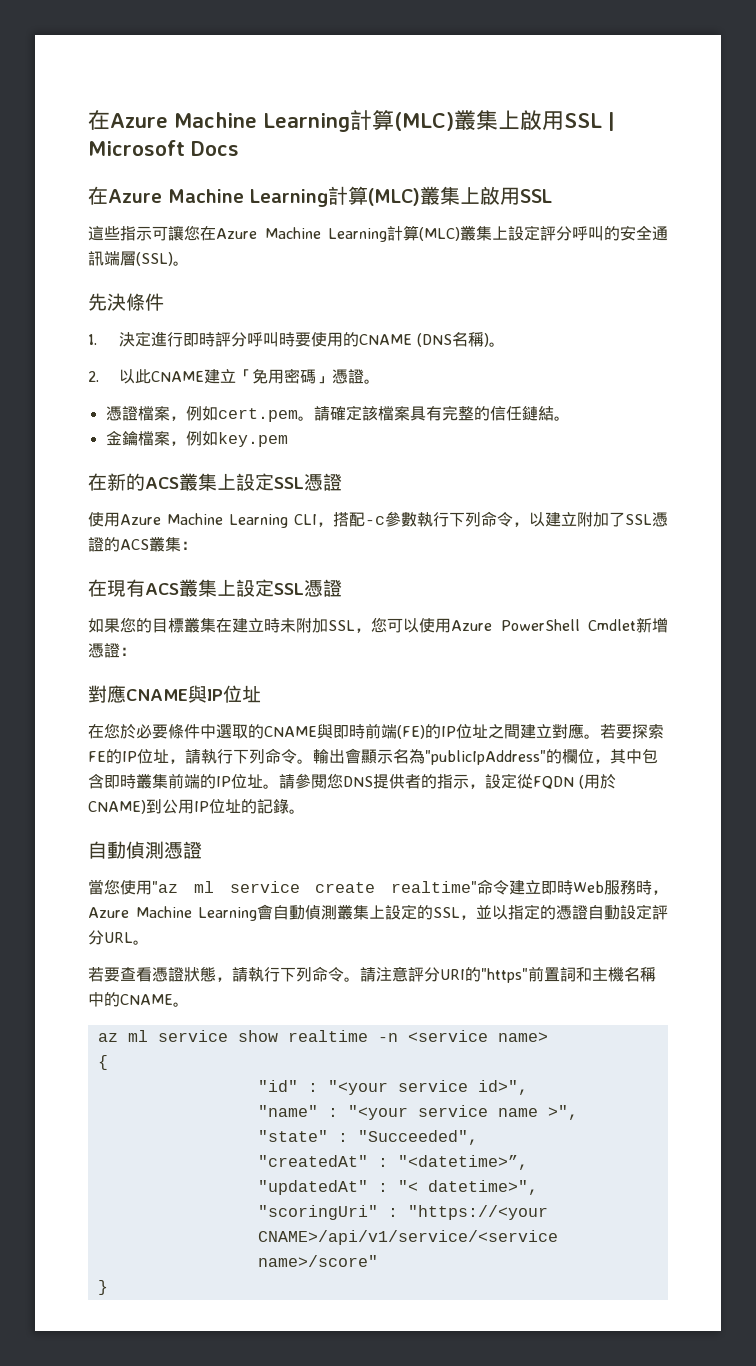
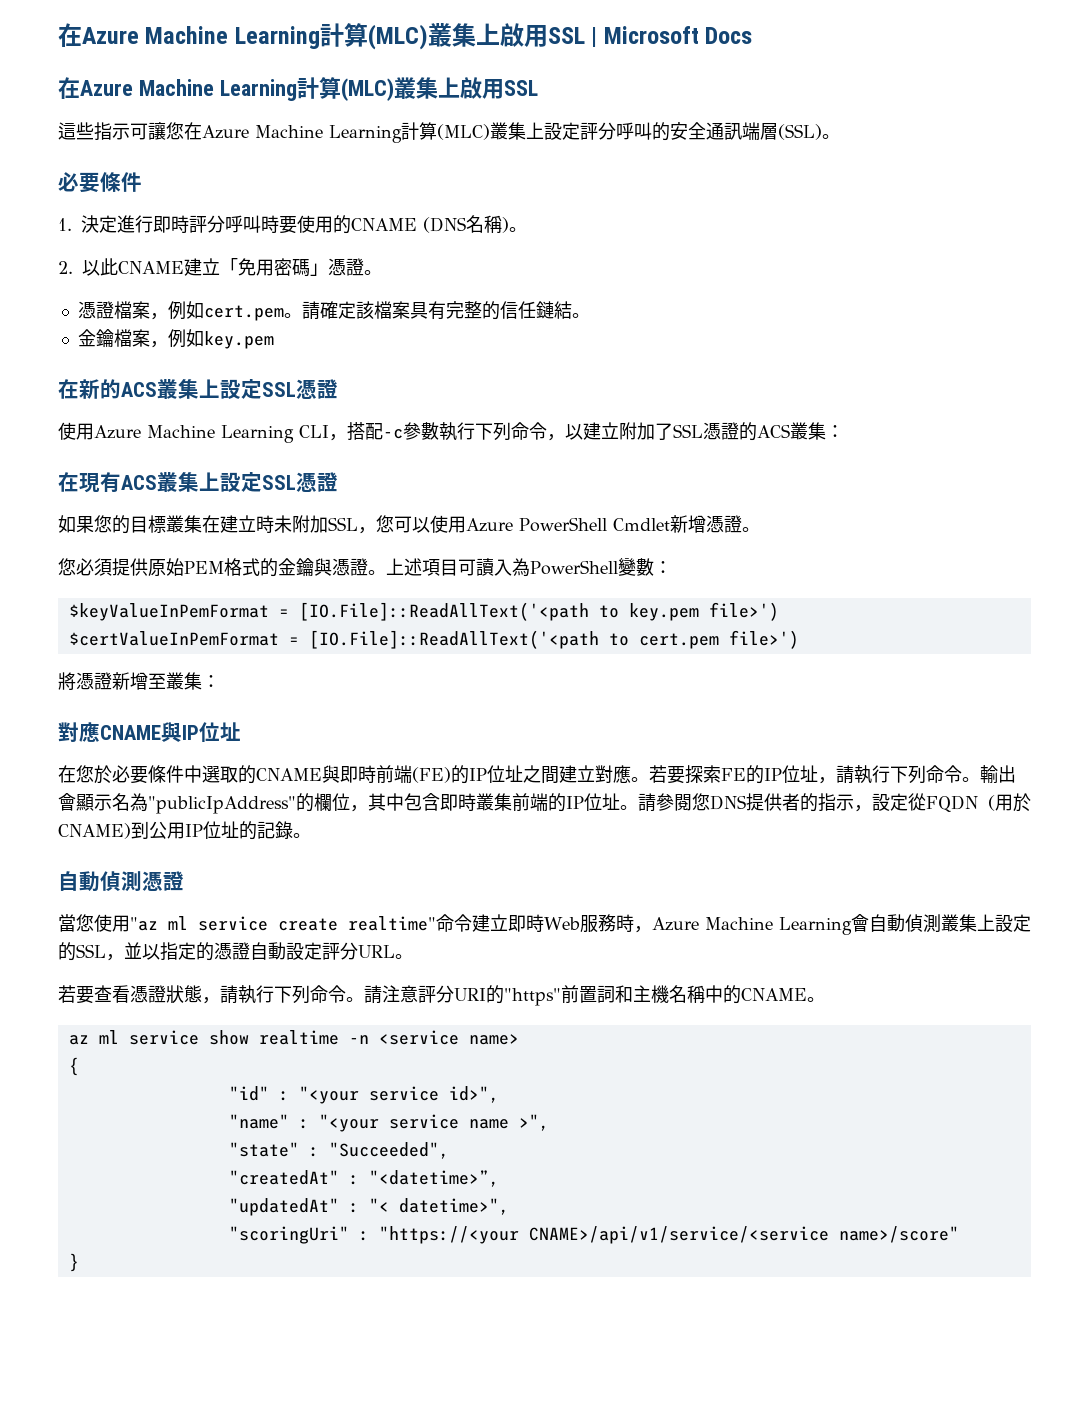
  這些指示可讓您在Azure Machine Learning計算(MLC)叢集上設定評分呼叫的安全通訊端層(SSL)。
- 先決條件
+ 必要條件
- 如果您的目標叢集在建立時未附加SSL，您可以使用Azure PowerShell Cmdlet新增憑證：
+ 如果您的目標叢集在建立時未附加SSL，您可以使用Azure PowerShell Cmdlet新增憑證。
+ 您必須提供原始PEM格式的金鑰與憑證。上述項目可讀入為PowerShell變數：
+ $keyValueInPemFormat = [IO.File]::ReadAllText('<path to key.pem file>')
+ $certValueInPemFormat = [IO.File]::ReadAllText('<path to cert.pem file>')
+ 將憑證新增至叢集：

